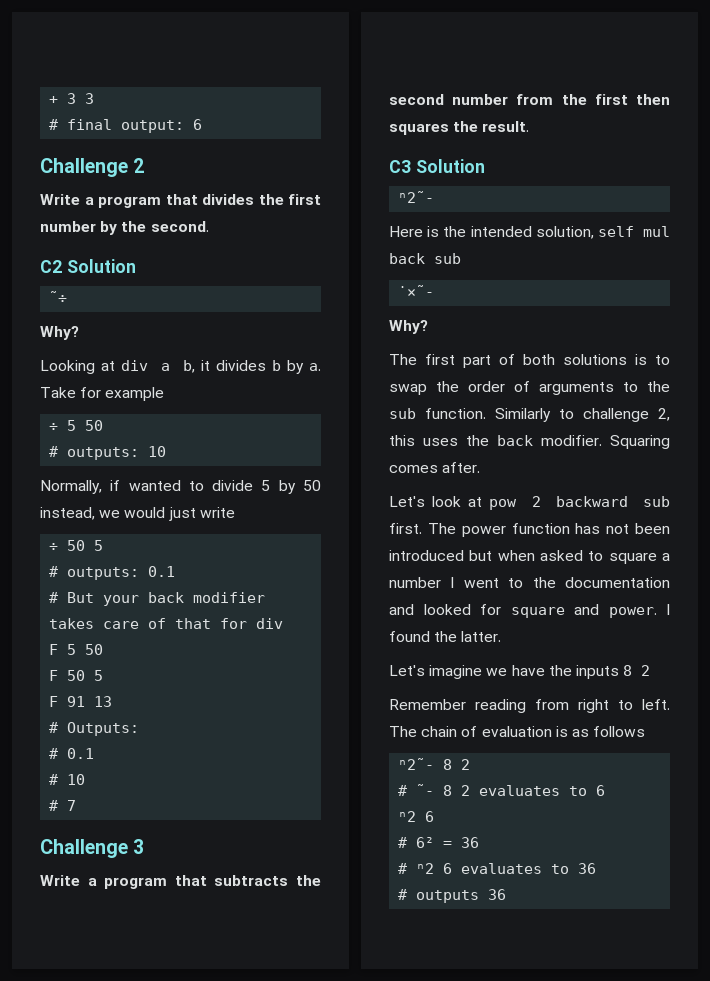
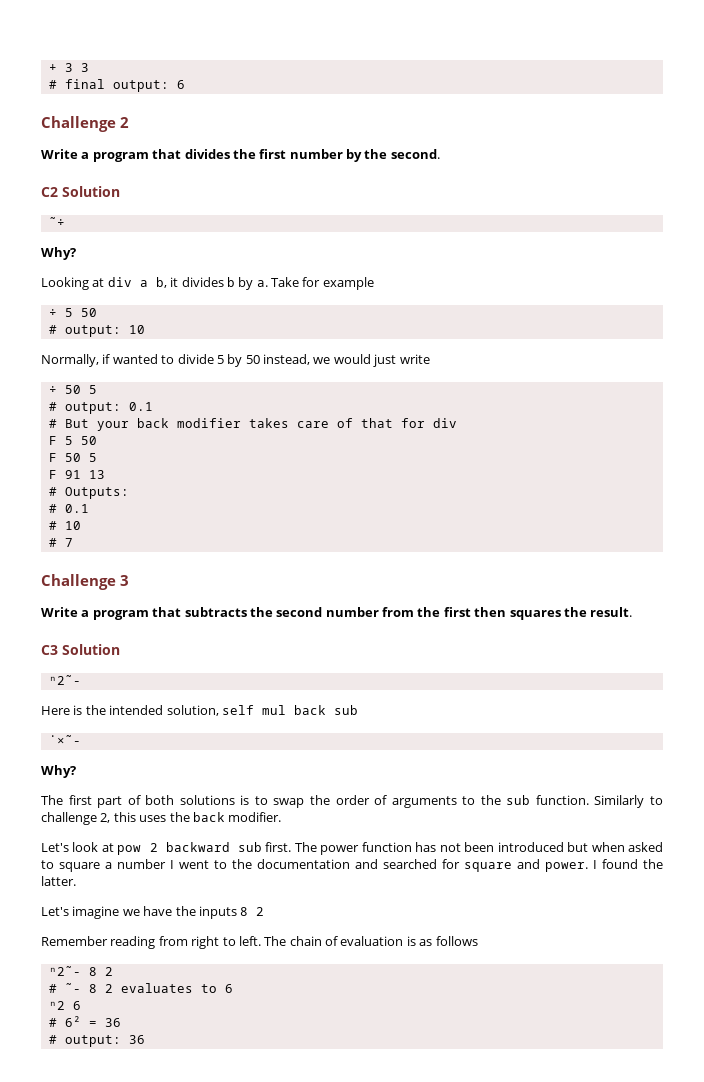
- # outputs: 10
+ # output: 10
- # outputs: 0.1
+ # output: 0.1
- Squaring comes after.
- The power function has not been introduced but when asked to square a number I went to the documentation and looked for square and power.
+ The power function has not been introduced but when asked to square a number I went to the documentation and searched for square and power.
- # ⁿ2 6 evaluates to 36
- # outputs 36
+ # output: 36

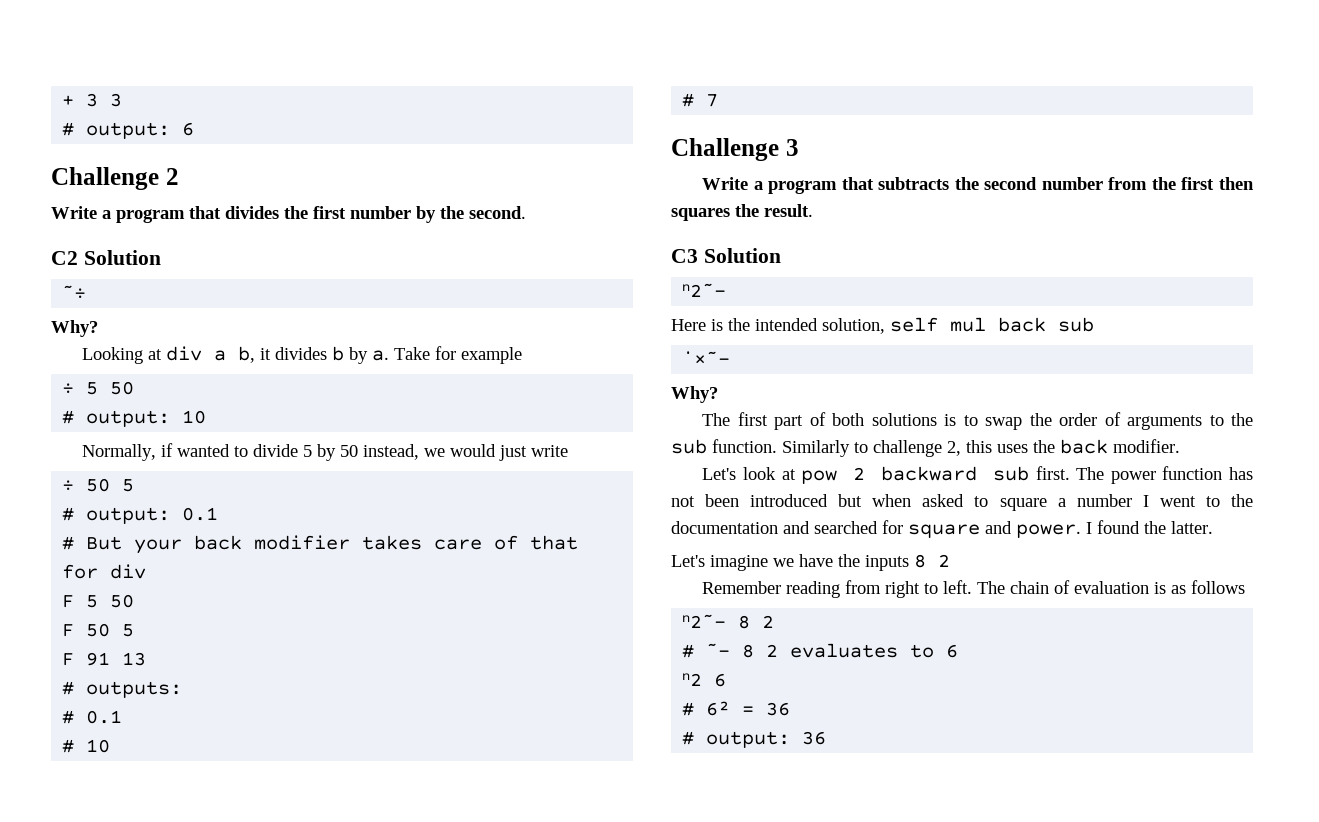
- # final output: 6
+ # output: 6
- # Outputs:
+ # outputs:

